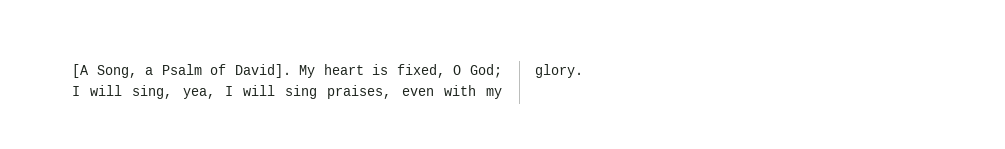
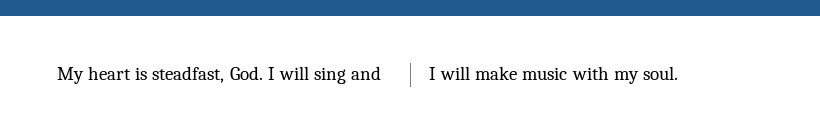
- [A Song, a Psalm of David]. My heart is fixed, O God; I will sing, yea, I will sing praises, even with my glory.
+ My heart is steadfast, God. I will sing and I will make music with my soul.

